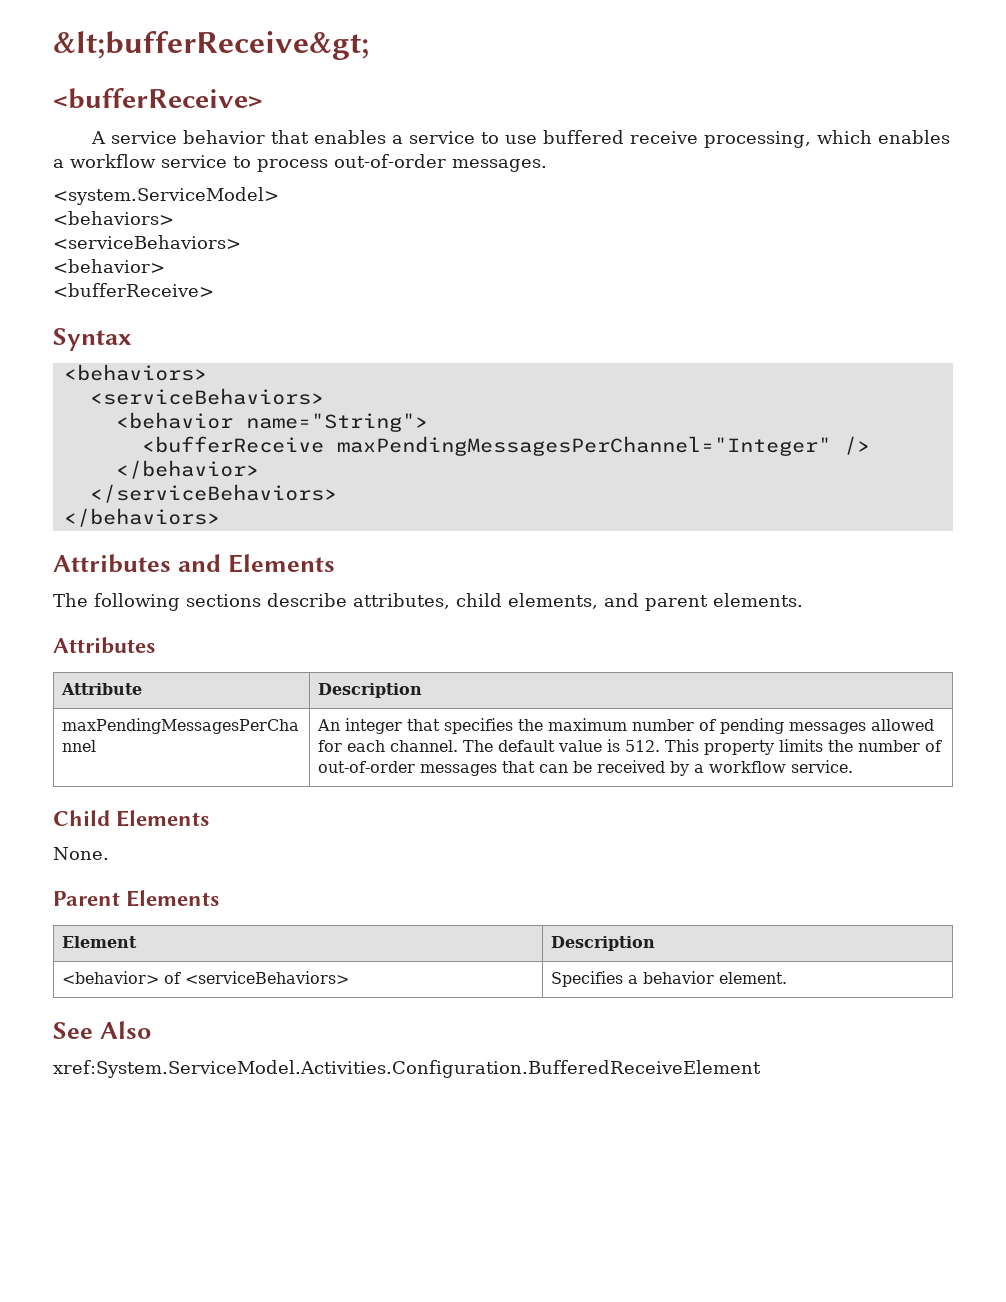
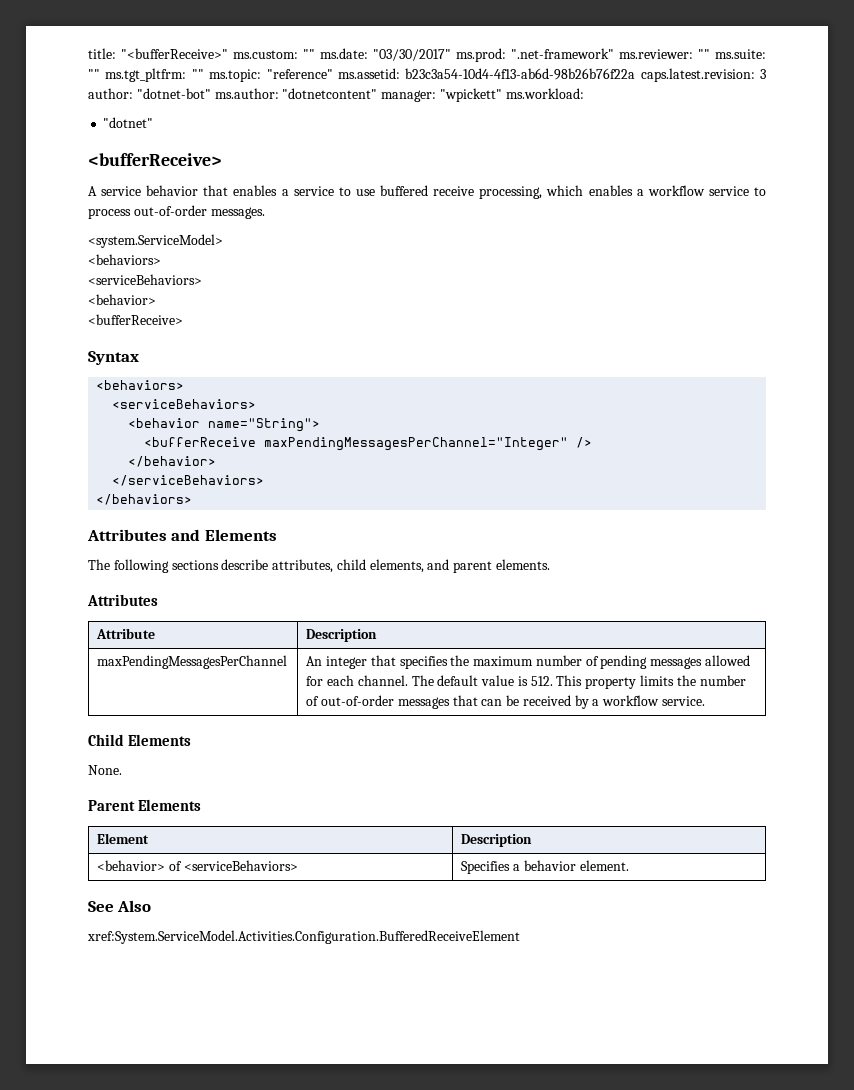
- &lt;bufferReceive&gt;
+ title: "<bufferReceive>" ms.custom: "" ms.date: "03/30/2017" ms.prod: ".net-framework" ms.reviewer: "" ms.suite: "" ms.tgt_pltfrm: "" ms.topic: "reference" ms.assetid: b23c3a54-10d4-4f13-ab6d-98b26b76f22a caps.latest.revision: 3 author: "dotnet-bot" ms.author: "dotnetcontent" manager: "wpickett" ms.workload:
+ "dotnet"

